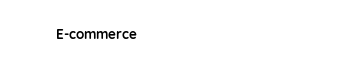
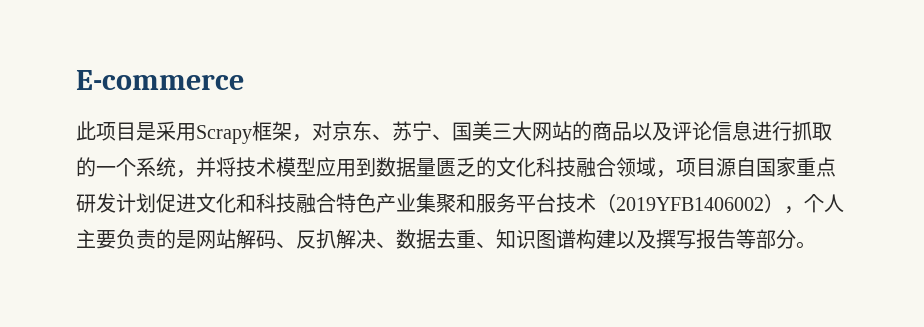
+ 此项目是采用Scrapy框架，对京东、苏宁、国美三大网站的商品以及评论信息进行抓取的一个系统，并将技术模型应用到数据量匮乏的文化科技融合领域，项目源自国家重点研发计划促进文化和科技融合特色产业集聚和服务平台技术（2019YFB1406002），个人主要负责的是网站解码、反扒解决、数据去重、知识图谱构建以及撰写报告等部分。

